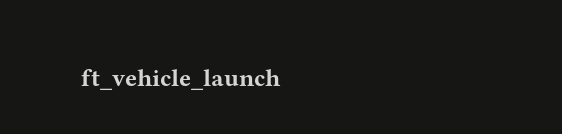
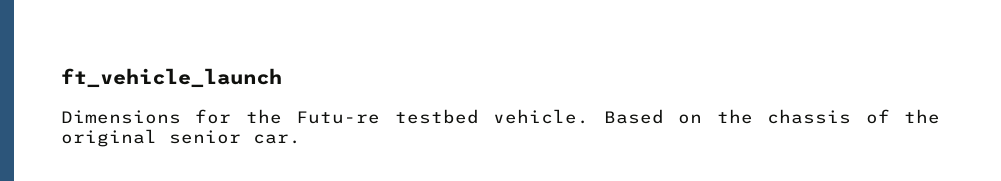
+ Dimensions for the Futu-re testbed vehicle. Based on the chassis of the original senior car.

